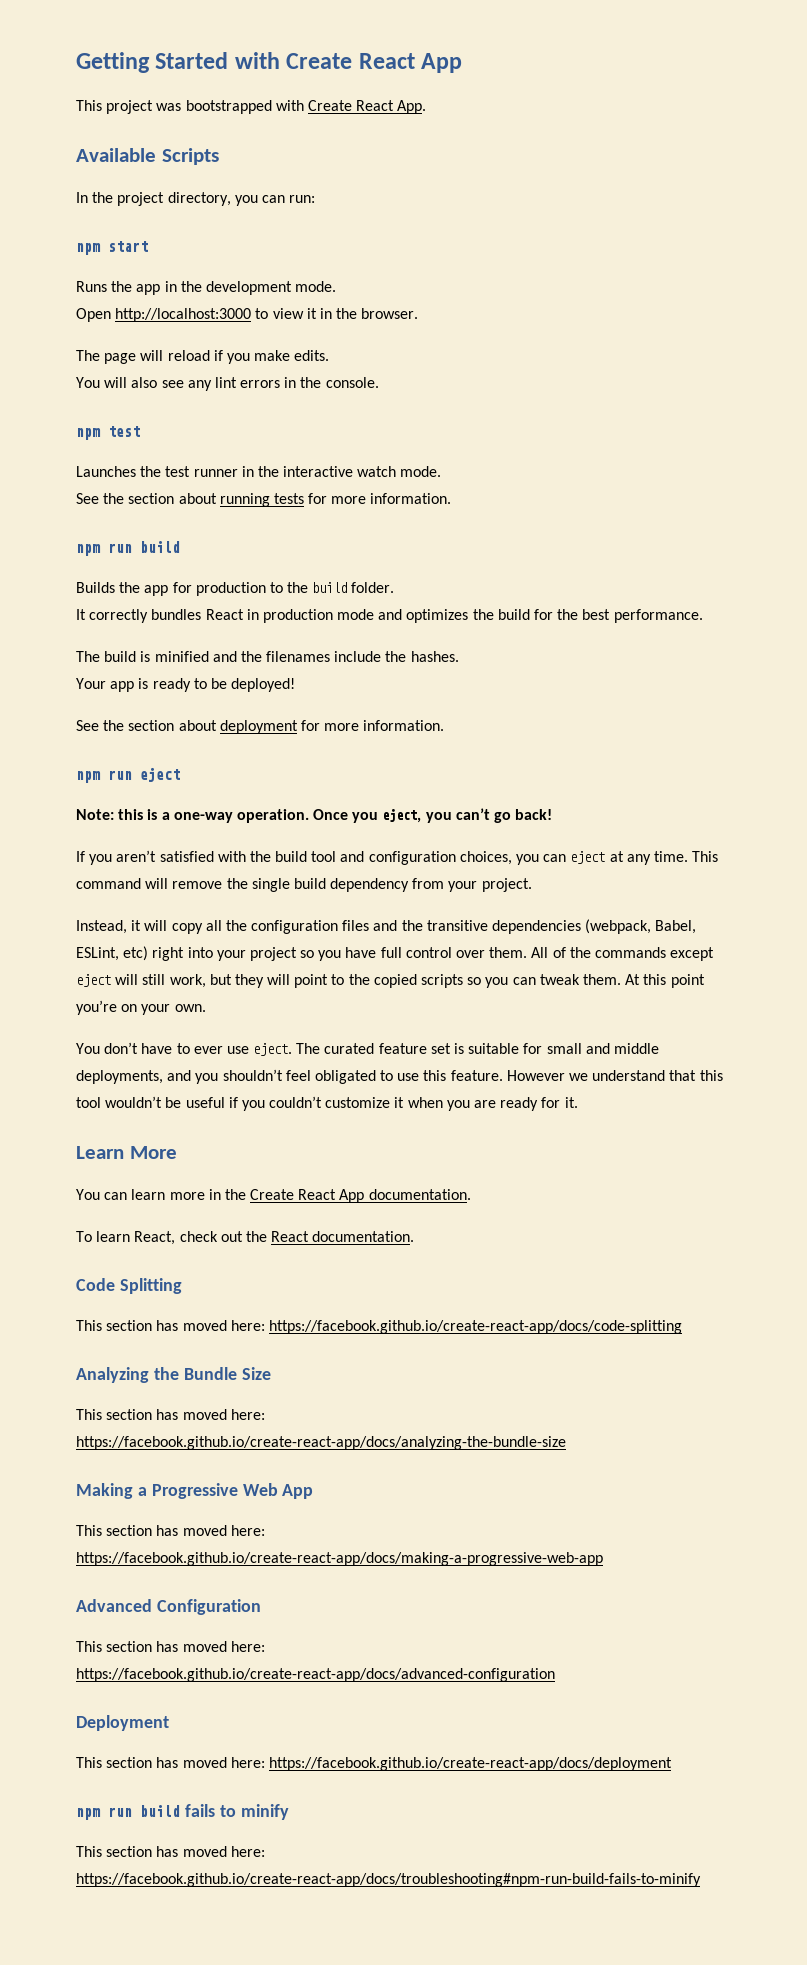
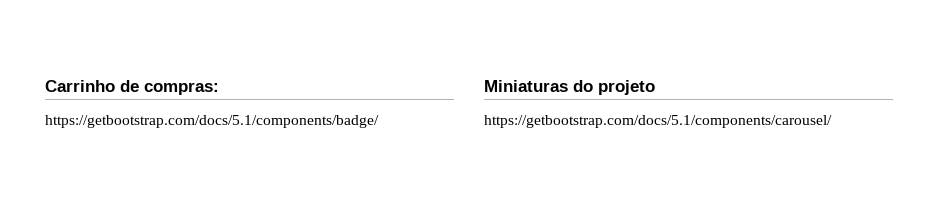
- Getting Started with Create React App
- This project was bootstrapped with Create React App.
- Available Scripts
- In the project directory, you can run:
- npm start
- Runs the app in the development mode.
- Open http://localhost:3000 to view it in the browser.
- The page will reload if you make edits.
- You will also see any lint errors in the console.
- npm test
- Launches the test runner in the interactive watch mode.
- See the section about running tests for more information.
- npm run build
- Builds the app for production to the build folder.
- It correctly bundles React in production mode and optimizes the build for the best performance.
- The build is minified and the filenames include the hashes.
- Your app is ready to be deployed!
- See the section about deployment for more information.
- npm run eject
- Note: this is a one-way operation. Once you eject, you can’t go back!
- If you aren’t satisfied with the build tool and configuration choices, you can eject at any time. This command will remove the single build dependency from your project.
- Instead, it will copy all the configuration files and the transitive dependencies (webpack, Babel, ESLint, etc) right into your project so you have full control over them. All of the commands except eject will still work, but they will point to the copied scripts so you can tweak them. At this point you’re on your own.
- You don’t have to ever use eject. The curated feature set is suitable for small and middle deployments, and you shouldn’t feel obligated to use this feature. However we understand that this tool wouldn’t be useful if you couldn’t customize it when you are ready for it.
- Learn More
- You can learn more in the Create React App documentation.
- To learn React, check out the React documentation.
- Code Splitting
- This section has moved here: https://facebook.github.io/create-react-app/docs/code-splitting
- Analyzing the Bundle Size
- This section has moved here: https://facebook.github.io/create-react-app/docs/analyzing-the-bundle-size
- Making a Progressive Web App
- This section has moved here: https://facebook.github.io/create-react-app/docs/making-a-progressive-web-app
- Advanced Configuration
- This section has moved here: https://facebook.github.io/create-react-app/docs/advanced-configuration
- Deployment
- This section has moved here: https://facebook.github.io/create-react-app/docs/deployment
- npm run build fails to minify
- This section has moved here: https://facebook.github.io/create-react-app/docs/troubleshooting#npm-run-build-fails-to-minify
+ Carrinho de compras:
+ https://getbootstrap.com/docs/5.1/components/badge/
+ Miniaturas do projeto
+ https://getbootstrap.com/docs/5.1/components/carousel/

